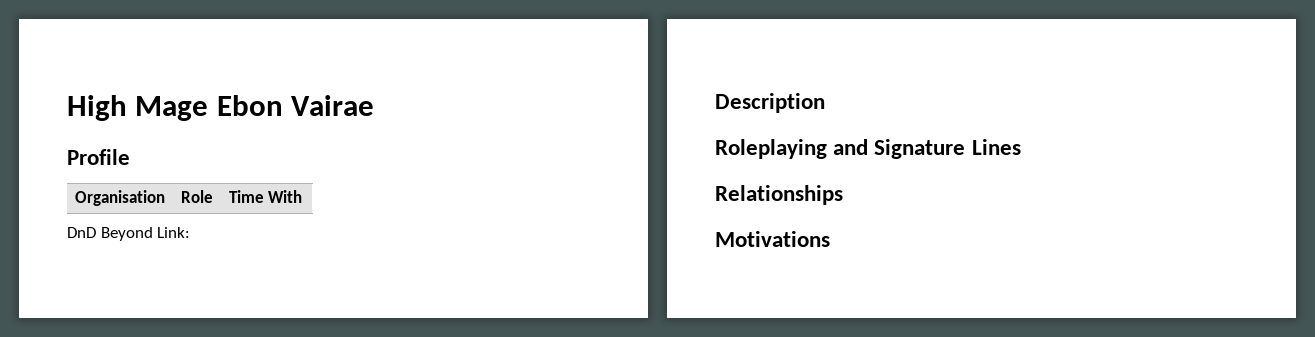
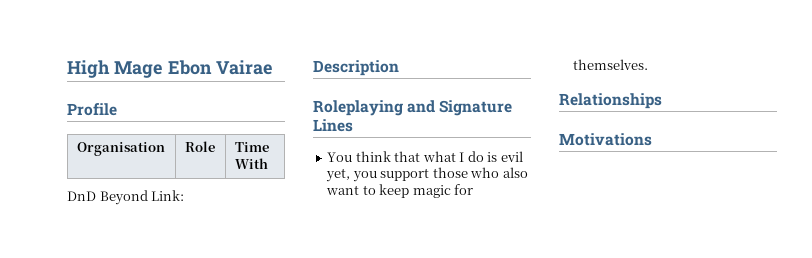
+ You think that what I do is evil yet, you support those who also want to keep magic for themselves.

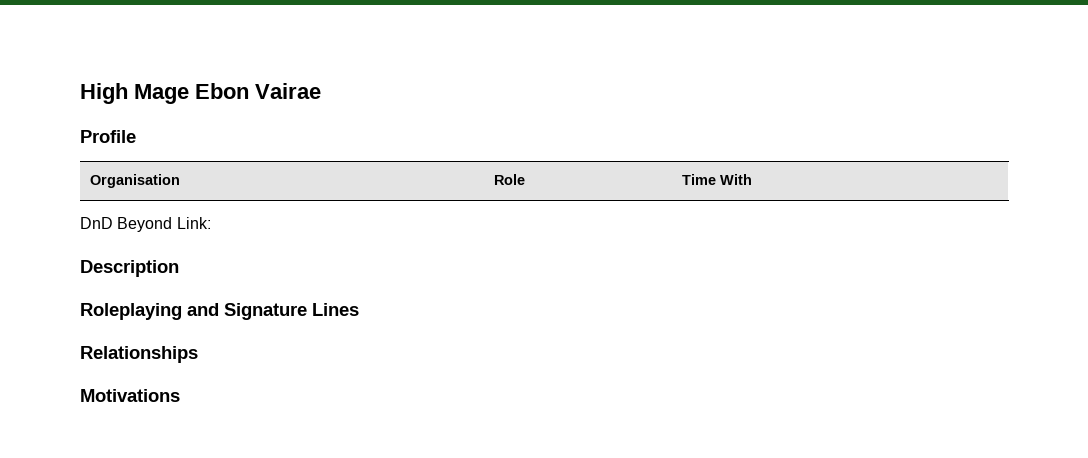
- You think that what I do is evil yet, you support those who also want to keep magic for themselves.

